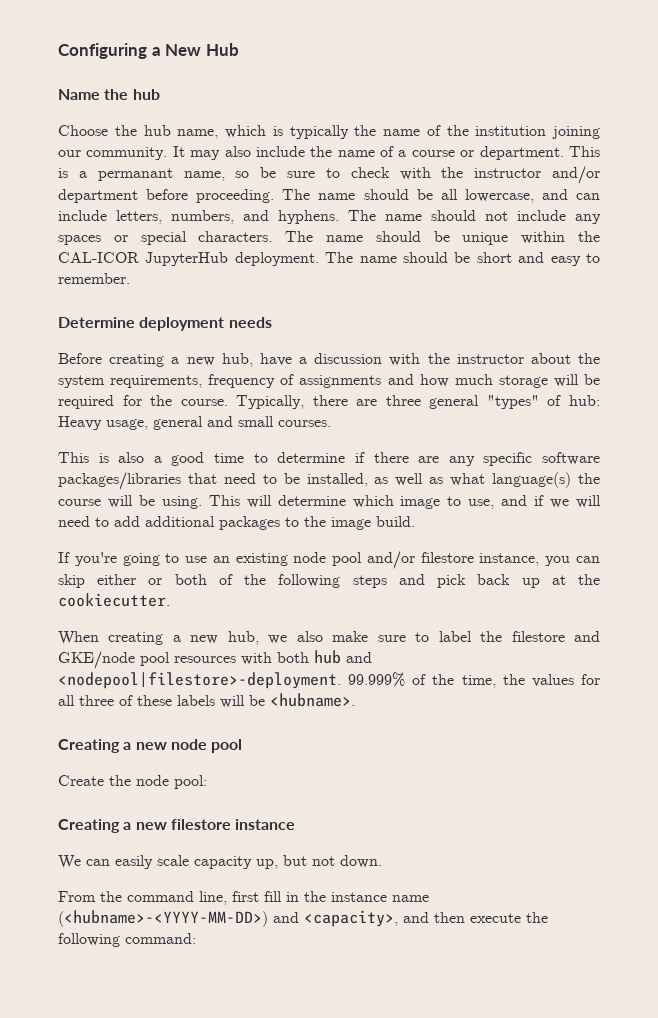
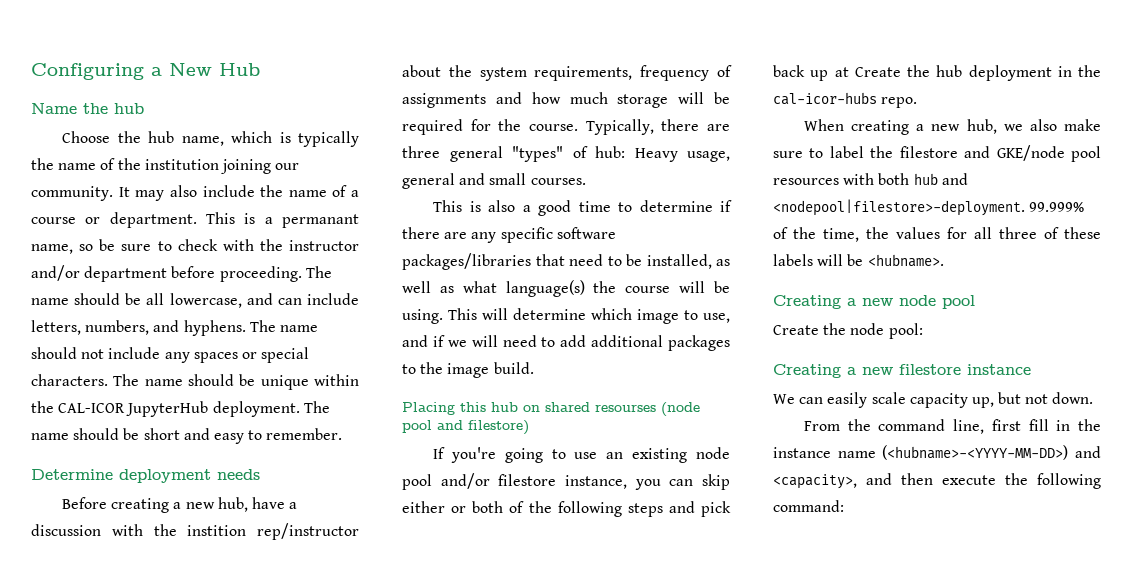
- Before creating a new hub, have a discussion with the instructor about the system requirements, frequency of assignments and how much storage will be required for the course.
+ Before creating a new hub, have a discussion with the instition rep/instructor about the system requirements, frequency of assignments and how much storage will be required for the course.
+ Placing this hub on shared resourses (node pool and filestore)
- If you're going to use an existing node pool and/or filestore instance, you can skip either or both of the following steps and pick back up at the cookiecutter.
+ If you're going to use an existing node pool and/or filestore instance, you can skip either or both of the following steps and pick back up at Create the hub deployment in the cal-icor-hubs repo.

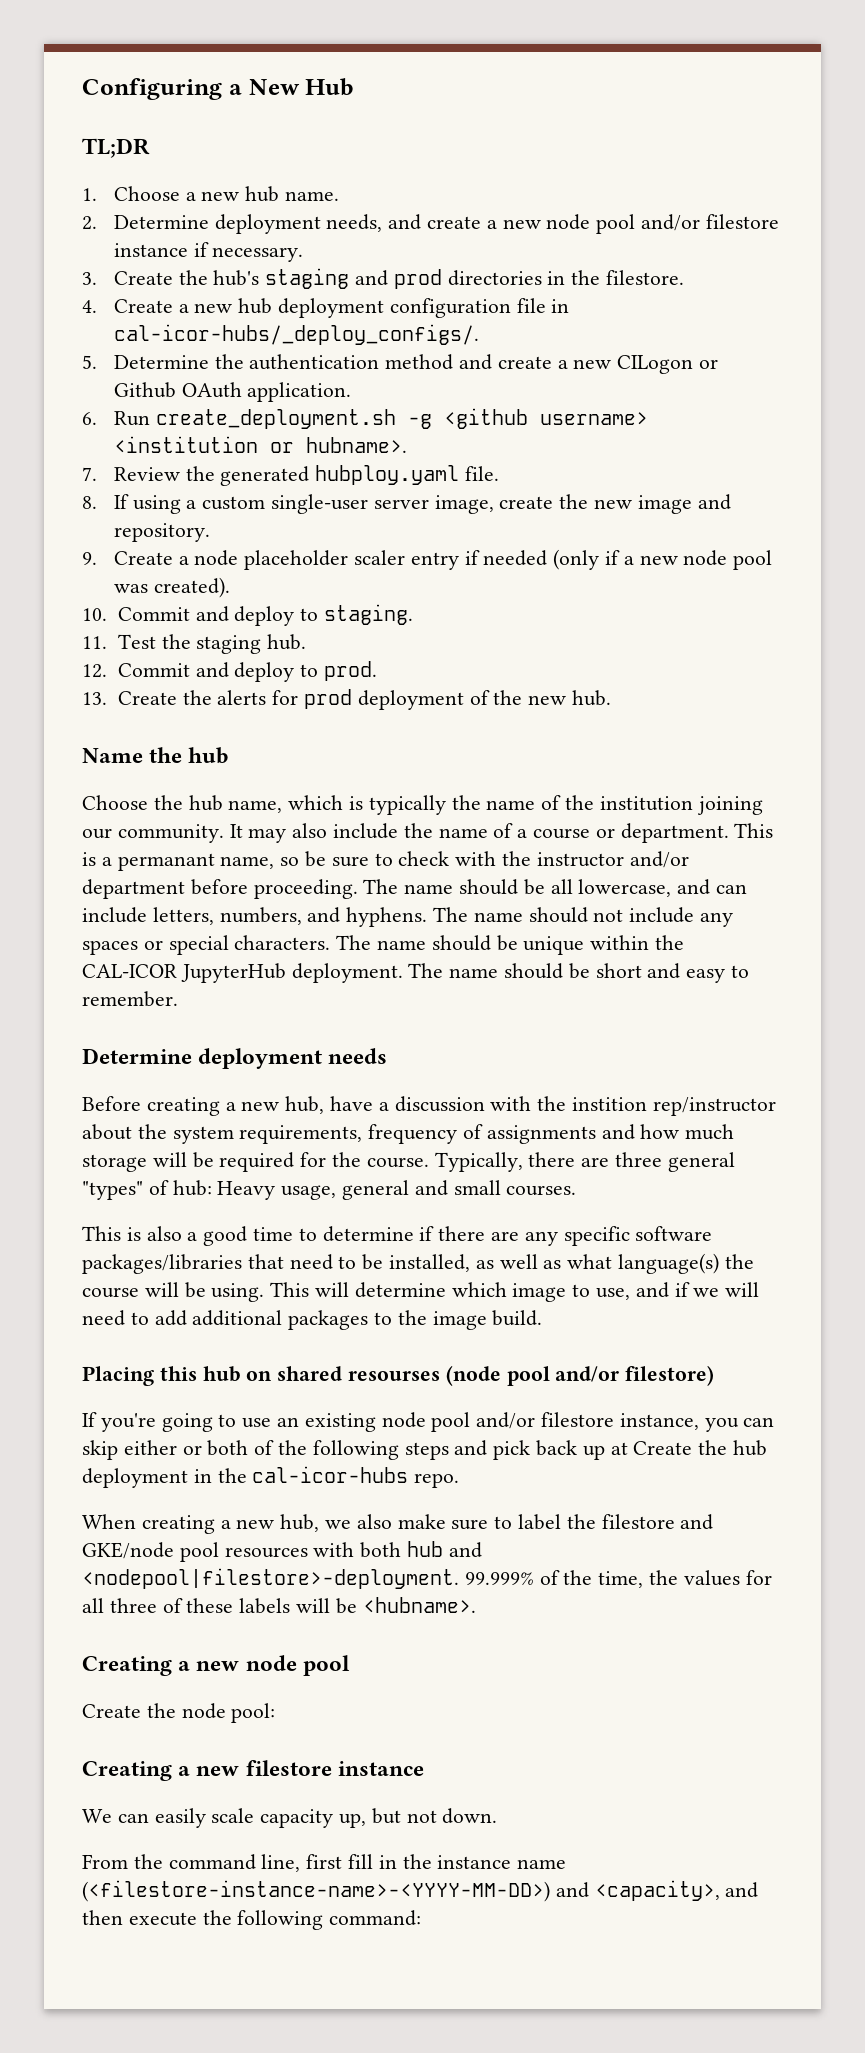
+ TL;DR
+ 1. Choose a new hub name.
+ 2. Determine deployment needs, and create a new node pool and/or filestore instance if necessary.
+ 3. Create the hub's staging and prod directories in the filestore.
+ 4. Create a new hub deployment configuration file in cal-icor-hubs/_deploy_configs/.
+ 5. Determine the authentication method and create a new CILogon or Github OAuth application.
+ 6. Run create_deployment.sh -g <github username> <institution or hubname>.
+ 7. Review the generated hubploy.yaml file.
+ 8. If using a custom single-user server image, create the new image and repository.
+ 9. Create a node placeholder scaler entry if needed (only if a new node pool was created).
+ 10. Commit and deploy to staging.
+ 11. Test the staging hub.
+ 12. Commit and deploy to prod.
+ 13. Create the alerts for prod deployment of the new hub.
- Placing this hub on shared resourses (node pool and filestore)
+ Placing this hub on shared resourses (node pool and/or filestore)
- From the command line, first fill in the instance name (<hubname>-<YYYY-MM-DD>) and <capacity>, and then execute the following command:
+ From the command line, first fill in the instance name (<filestore-instance-name>-<YYYY-MM-DD>) and <capacity>, and then execute the following command:

